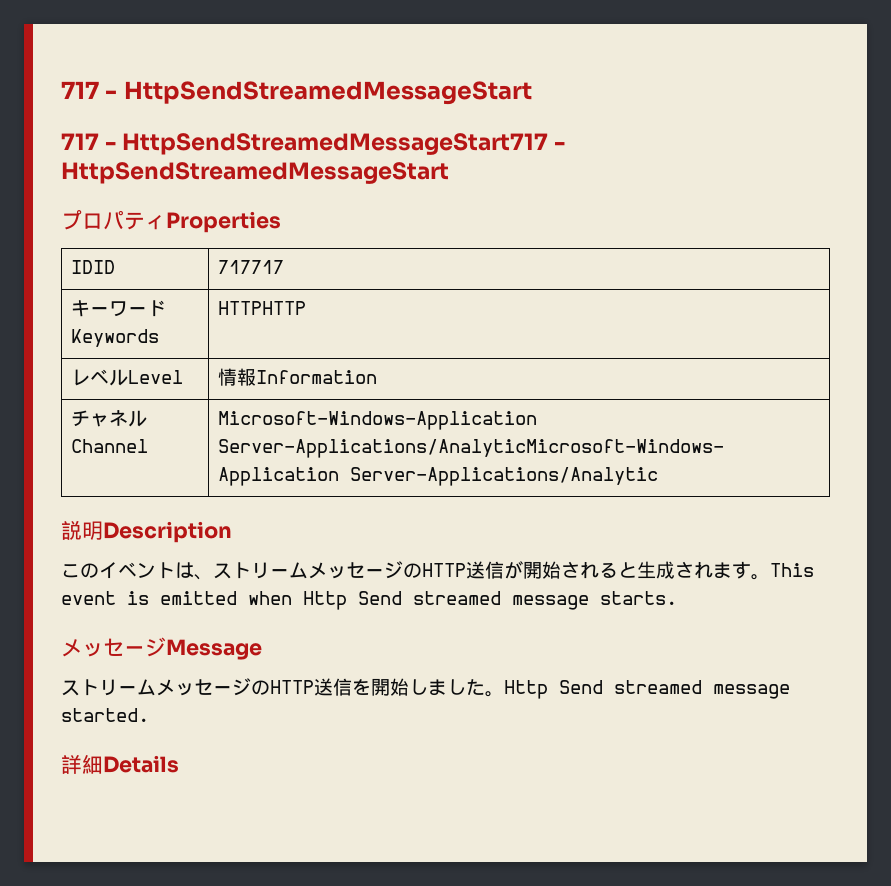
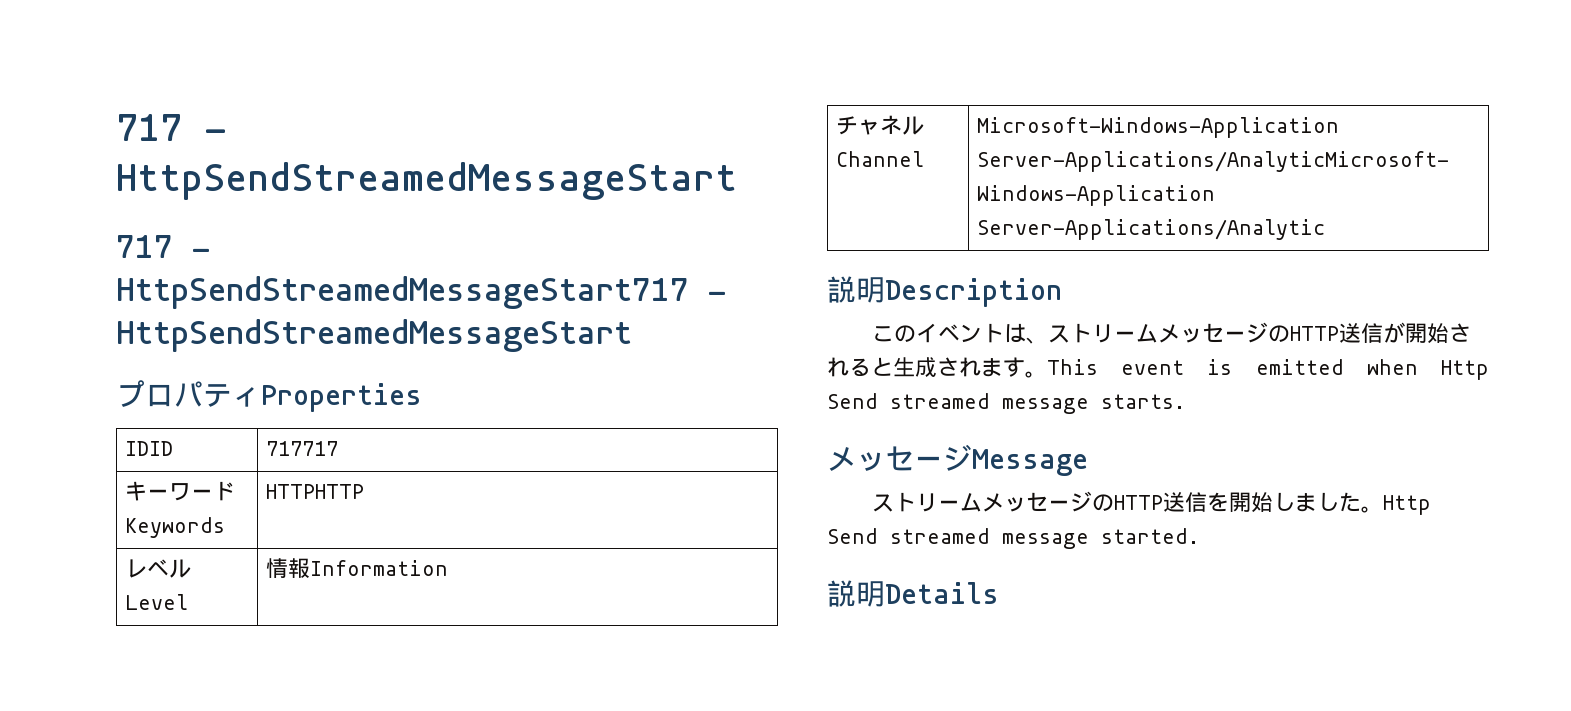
- 詳細Details
+ 説明Details

